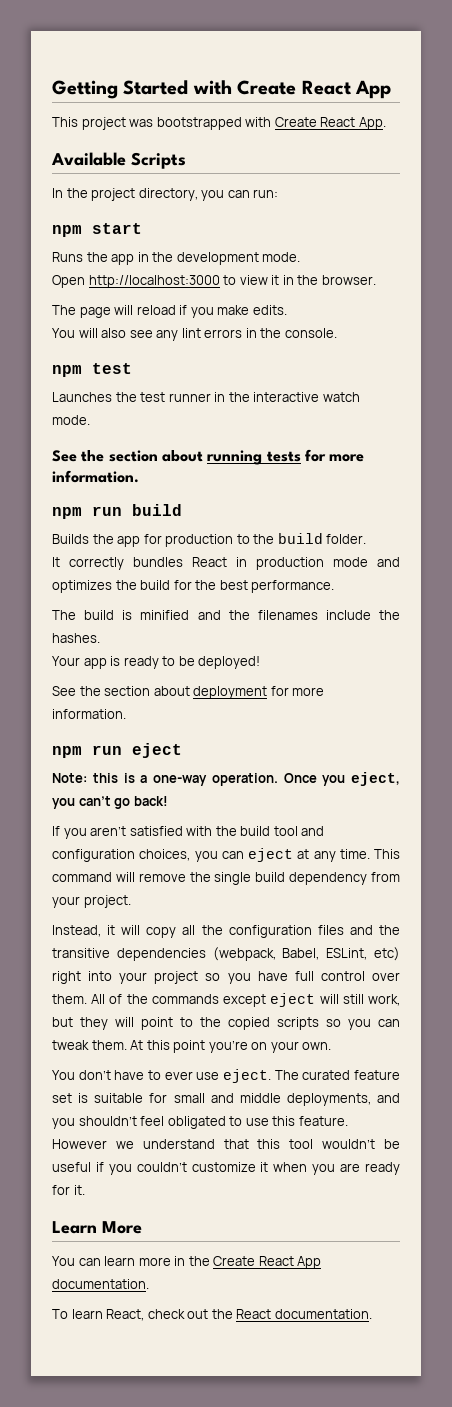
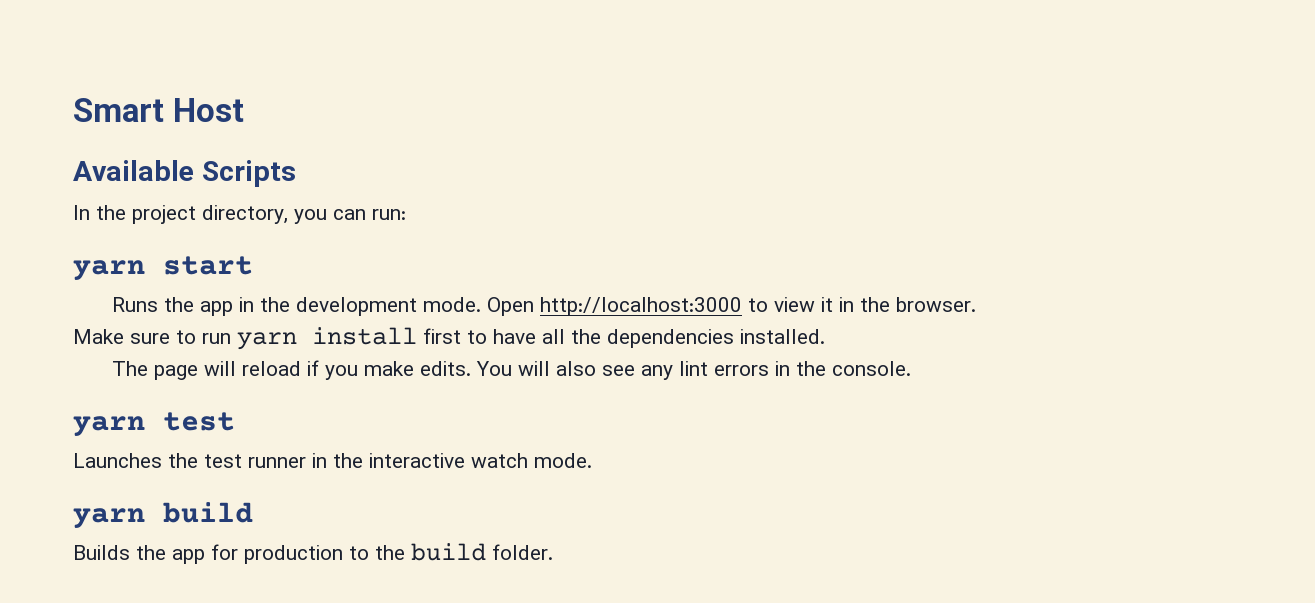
- Getting Started with Create React App
- This project was bootstrapped with Create React App.
+ Smart Host
- npm start
+ yarn start
- Runs the app in the development mode.
- Open http://localhost:3000 to view it in the browser.
+ Runs the app in the development mode. Open http://localhost:3000 to view it in the browser.
+ Make sure to run yarn install first to have all the dependencies installed.
- The page will reload if you make edits.
- You will also see any lint errors in the console.
+ The page will reload if you make edits. You will also see any lint errors in the console.
- npm test
+ yarn test
- See the section about running tests for more information.
- npm run build
+ yarn build
- It correctly bundles React in production mode and optimizes the build for the best performance.
- The build is minified and the filenames include the hashes.
- Your app is ready to be deployed!
- See the section about deployment for more information.
- npm run eject
- Note: this is a one-way operation. Once you eject, you can’t go back!
- If you aren’t satisfied with the build tool and configuration choices, you can eject at any time. This command will remove the single build dependency from your project.
- Instead, it will copy all the configuration files and the transitive dependencies (webpack, Babel, ESLint, etc) right into your project so you have full control over them. All of the commands except eject will still work, but they will point to the copied scripts so you can tweak them. At this point you’re on your own.
- You don’t have to ever use eject. The curated feature set is suitable for small and middle deployments, and you shouldn’t feel obligated to use this feature. However we understand that this tool wouldn’t be useful if you couldn’t customize it when you are ready for it.
- Learn More
- You can learn more in the Create React App documentation.
- To learn React, check out the React documentation.

